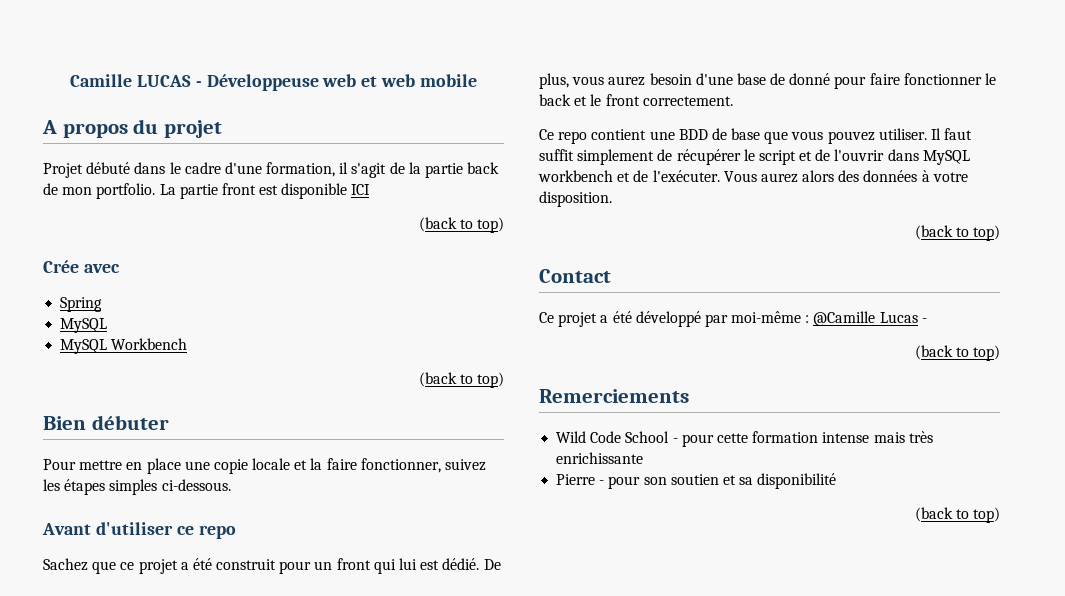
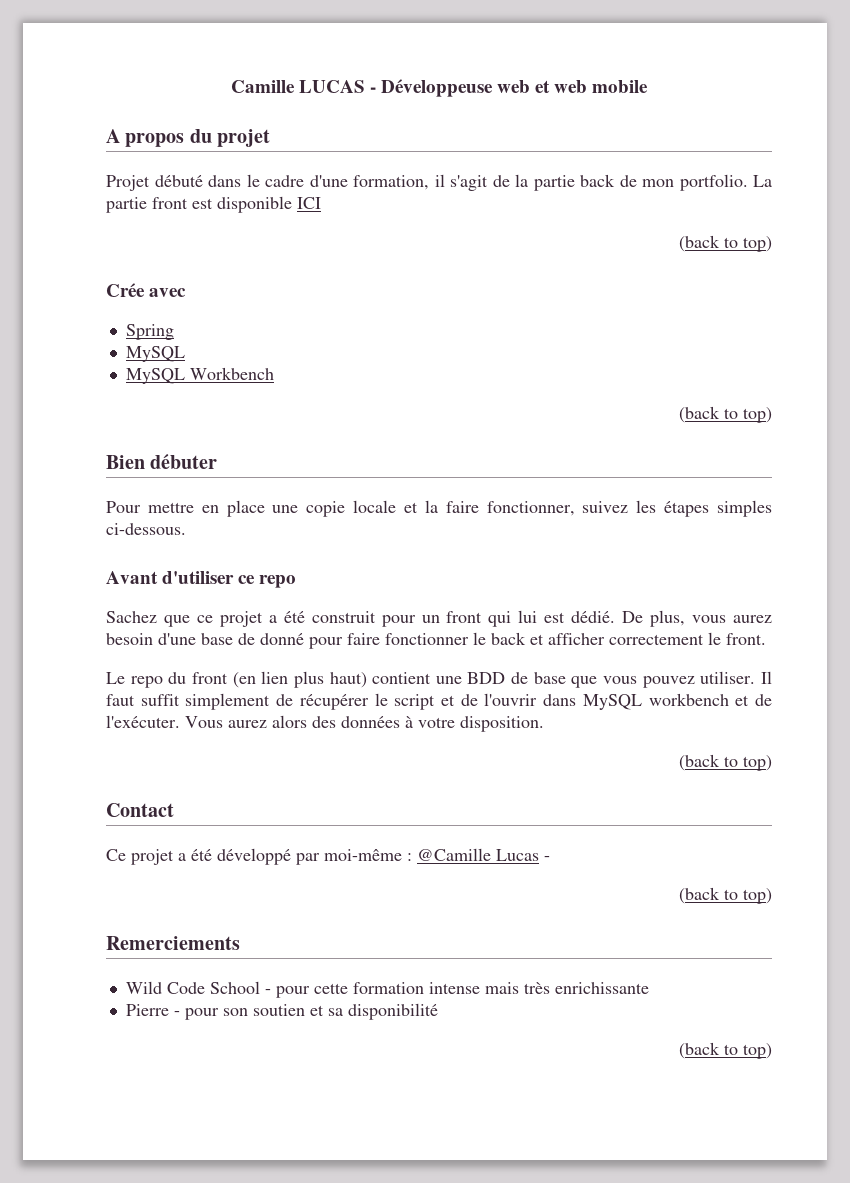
- De plus, vous aurez besoin d'une base de donné pour faire fonctionner le back et le front correctement.
- Ce repo contient une BDD de base que vous pouvez utiliser.
+ De plus, vous aurez besoin d'une base de donné pour faire fonctionner le back et afficher correctement le front.
+ Le repo du front (en lien plus haut) contient une BDD de base que vous pouvez utiliser.

